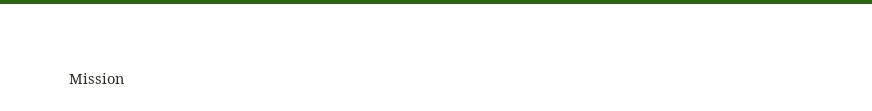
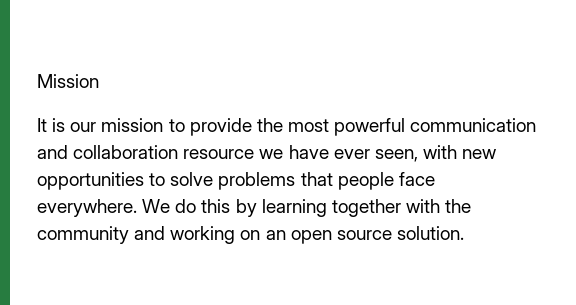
+ It is our mission to provide the most powerful communication and collaboration resource we have ever seen, with new opportunities to solve problems that people face everywhere. We do this by learning together with the community and working on an open source solution.

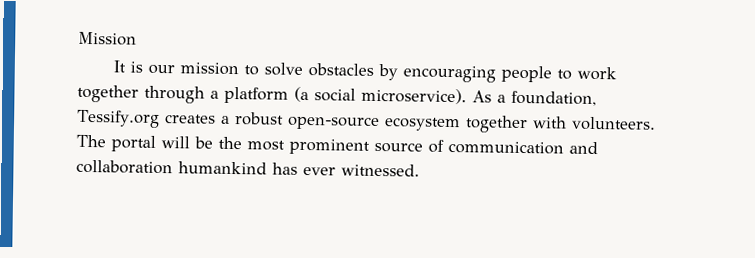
- It is our mission to provide the most powerful communication and collaboration resource we have ever seen, with new opportunities to solve problems that people face everywhere. We do this by learning together with the community and working on an open source solution.
+ It is our mission to solve obstacles by encouraging people to work together through a platform (a social microservice). As a foundation, Tessify.org creates a robust open-source ecosystem together with volunteers. The portal will be the most prominent source of communication and collaboration humankind has ever witnessed.

